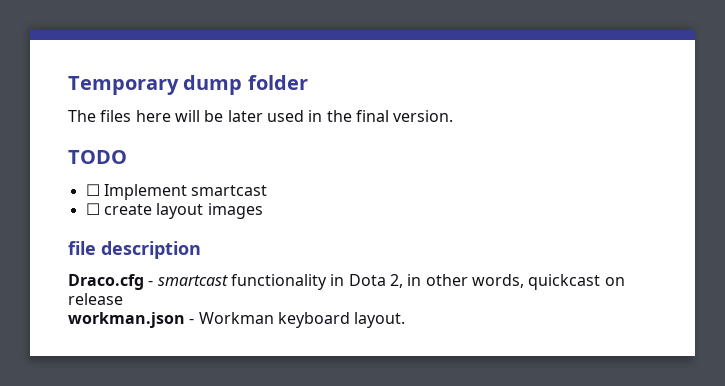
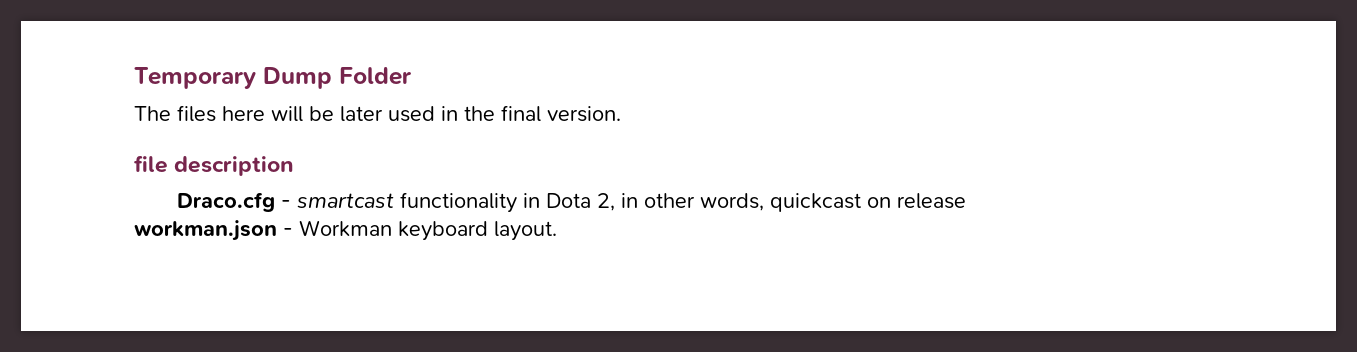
- Temporary dump folder
+ Temporary Dump Folder
- TODO
- ☐ Implement smartcast
- ☐ create layout images

